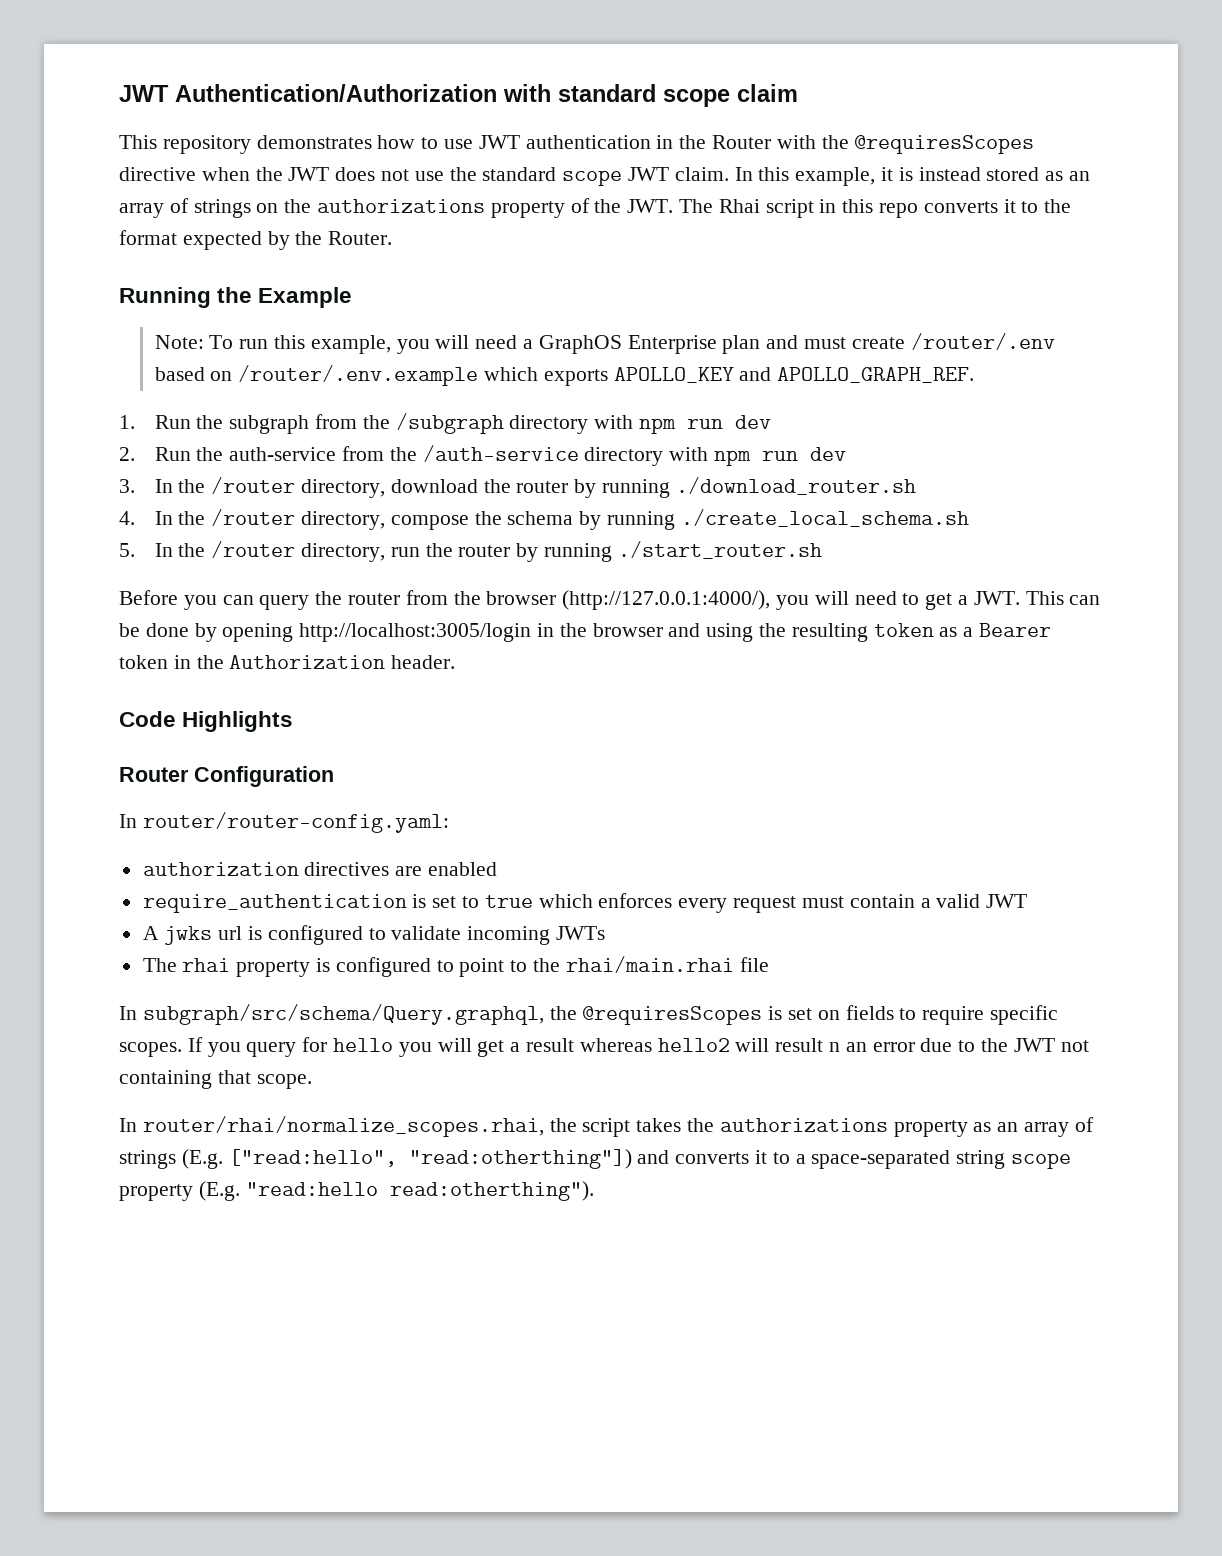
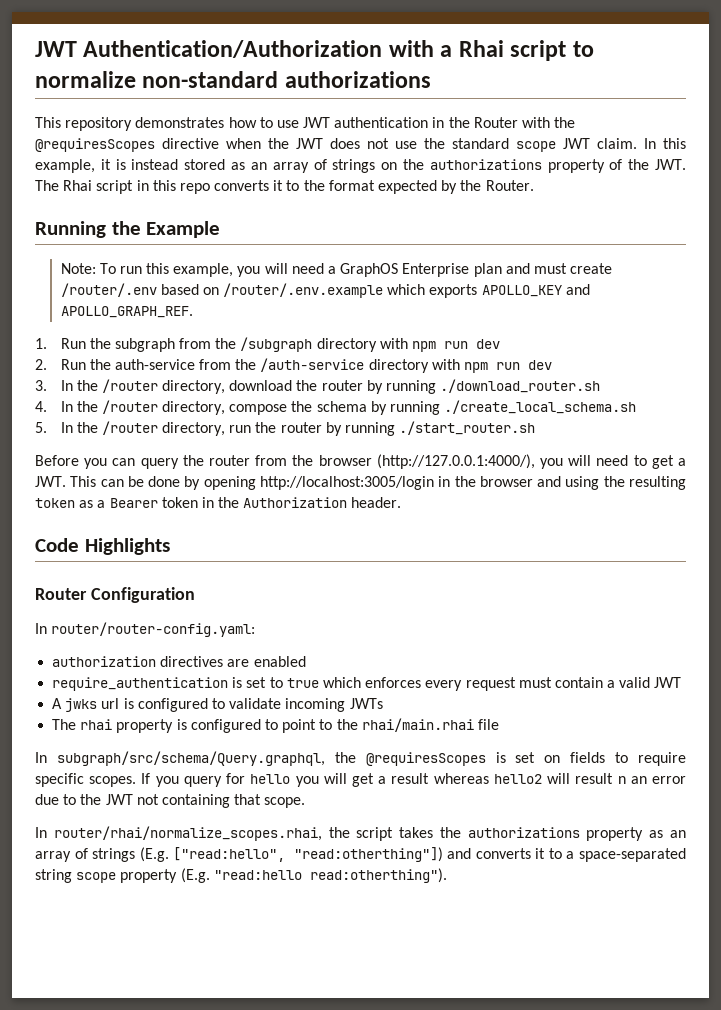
- JWT Authentication/Authorization with standard scope claim
+ JWT Authentication/Authorization with a Rhai script to normalize non-standard authorizations

